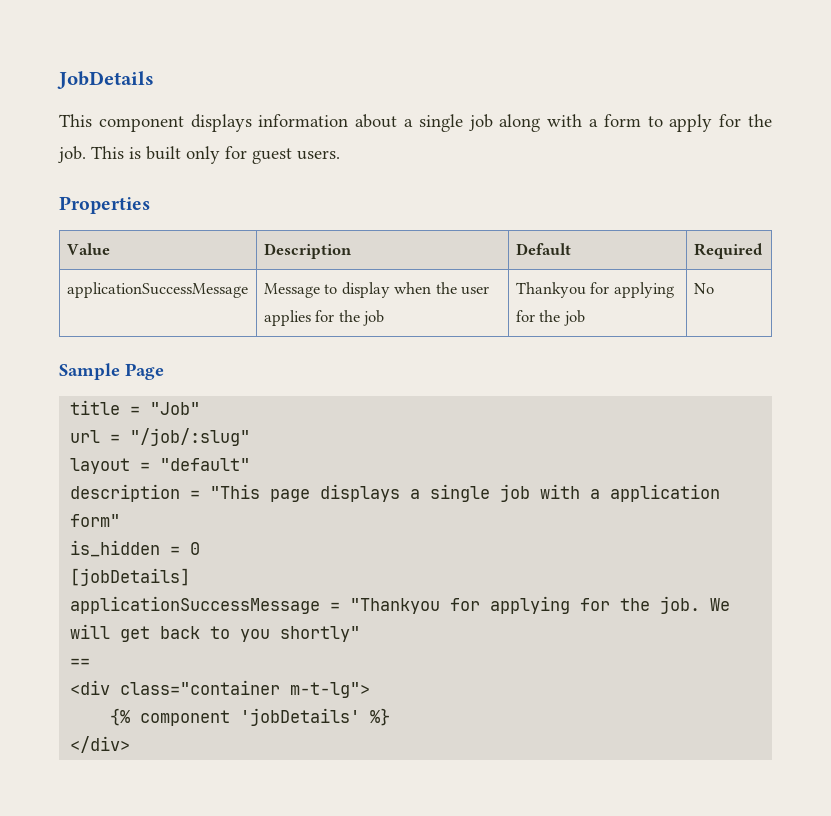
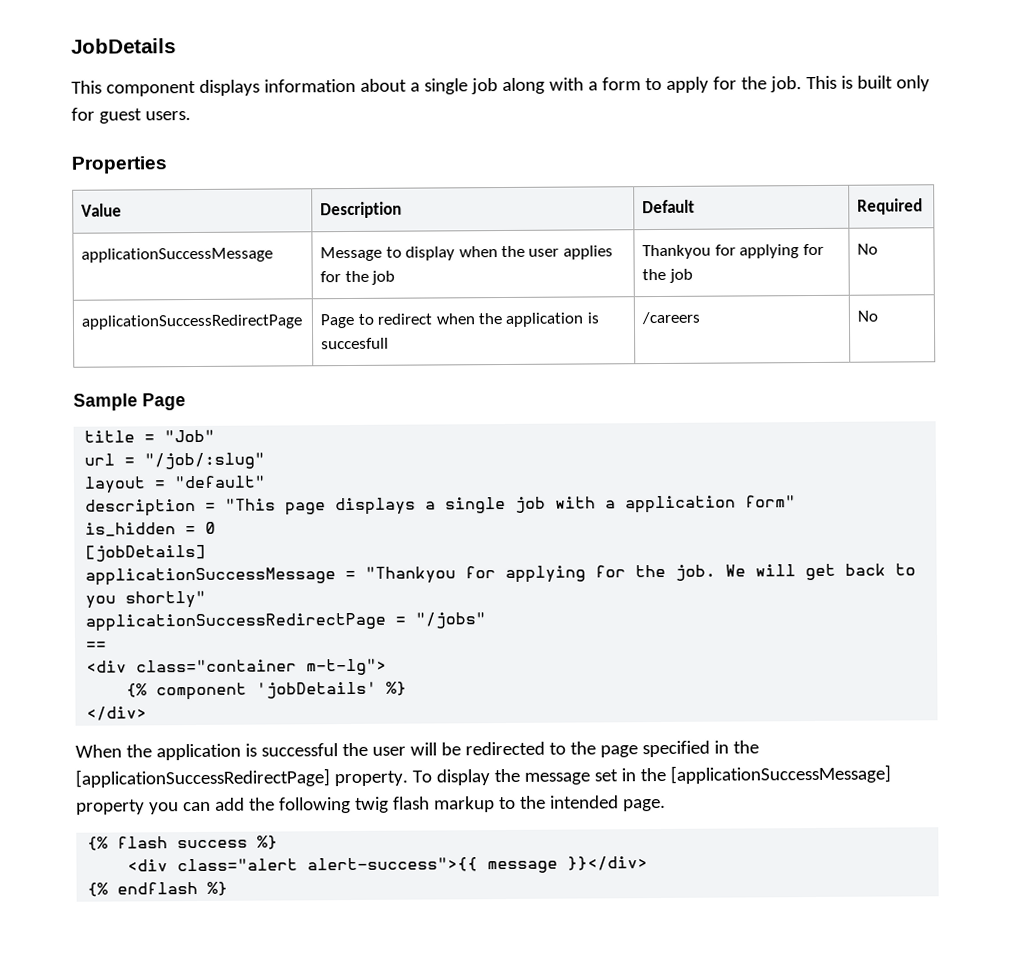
+ applicationSuccessRedirectPage | Page to redirect when the application is succesfull | /careers | No
+ applicationSuccessRedirectPage = "/jobs"
+ When the application is successful the user will be redirected to the page specified in the [applicationSuccessRedirectPage] property. To display the message set in the [applicationSuccessMessage] property you can add the following twig flash markup to the intended page.
+ {% flash success %}
+ <div class="alert alert-success">{{ message }}</div>
+ {% endflash %}

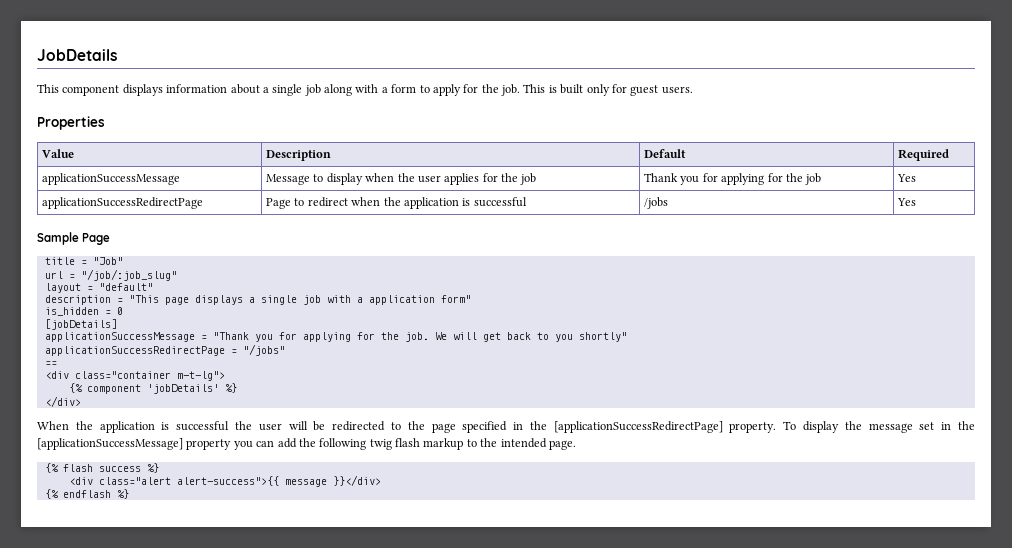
- applicationSuccessMessage | Message to display when the user applies for the job | Thankyou for applying for the job | No
+ applicationSuccessMessage | Message to display when the user applies for the job | Thank you for applying for the job | Yes
- applicationSuccessRedirectPage | Page to redirect when the application is succesfull | /careers | No
+ applicationSuccessRedirectPage | Page to redirect when the application is successful | /jobs | Yes
- url = "/job/:slug"
+ url = "/job/:job_slug"
- applicationSuccessMessage = "Thankyou for applying for the job.
+ applicationSuccessMessage = "Thank you for applying for the job.

